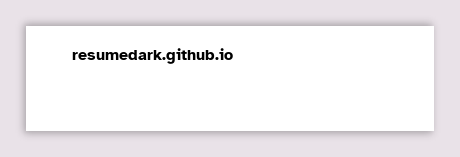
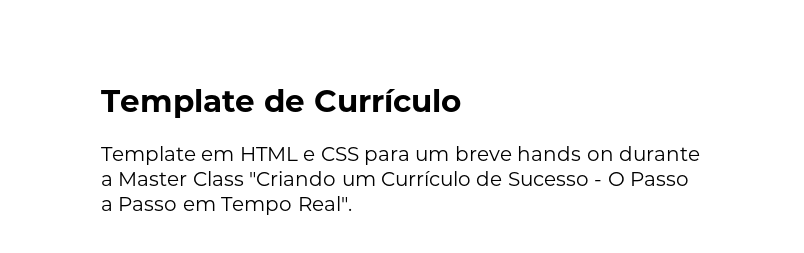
- resumedark.github.io
+ Template de Currículo
+ Template em HTML e CSS para um breve hands on durante a Master Class "Criando um Currículo de Sucesso - O Passo a Passo em Tempo Real".

